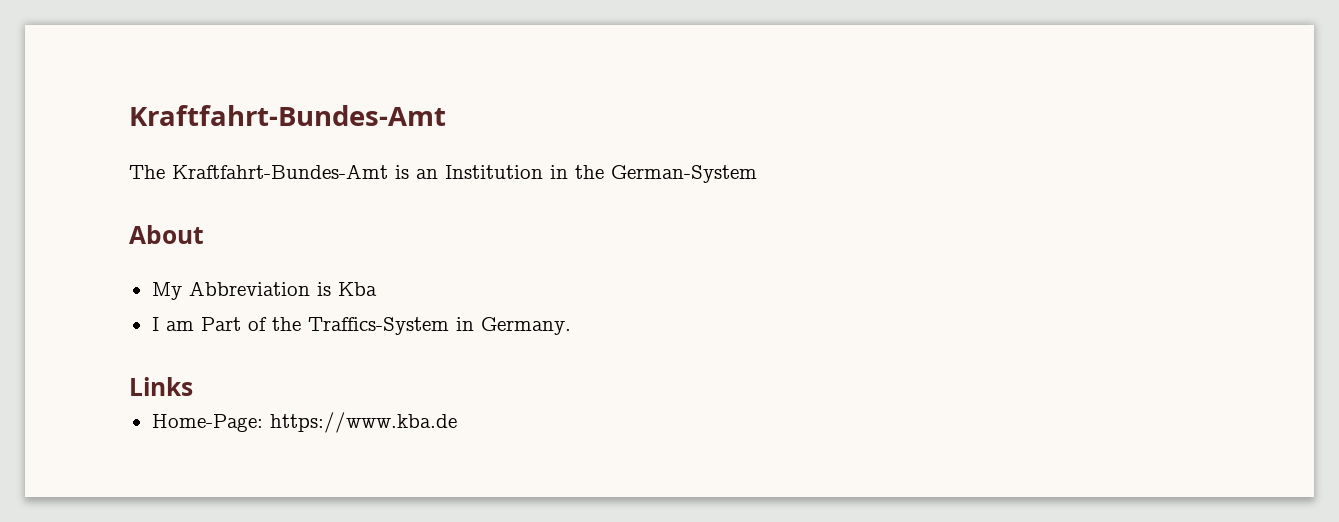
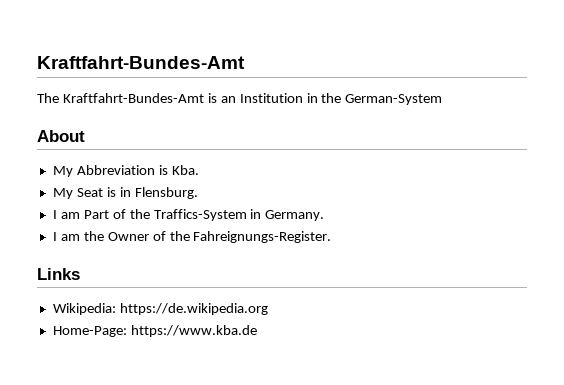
- My Abbreviation is Kba
+ My Abbreviation is Kba.
+ My Seat is in Flensburg.
+ I am the Owner of the Fahreignungs-Register.
+ Wikipedia: https://de.wikipedia.org

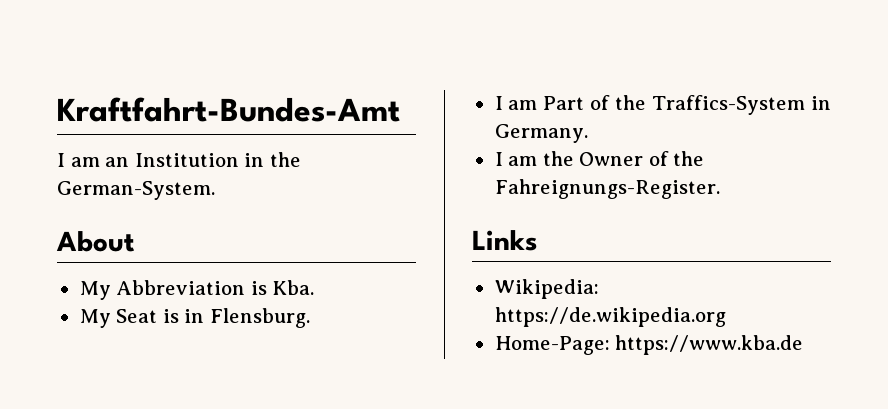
- The Kraftfahrt-Bundes-Amt is an Institution in the German-System
+ I am an Institution in the German-System.

